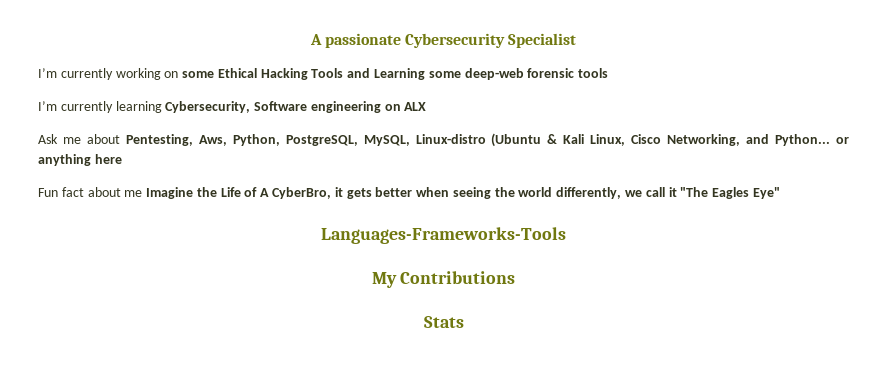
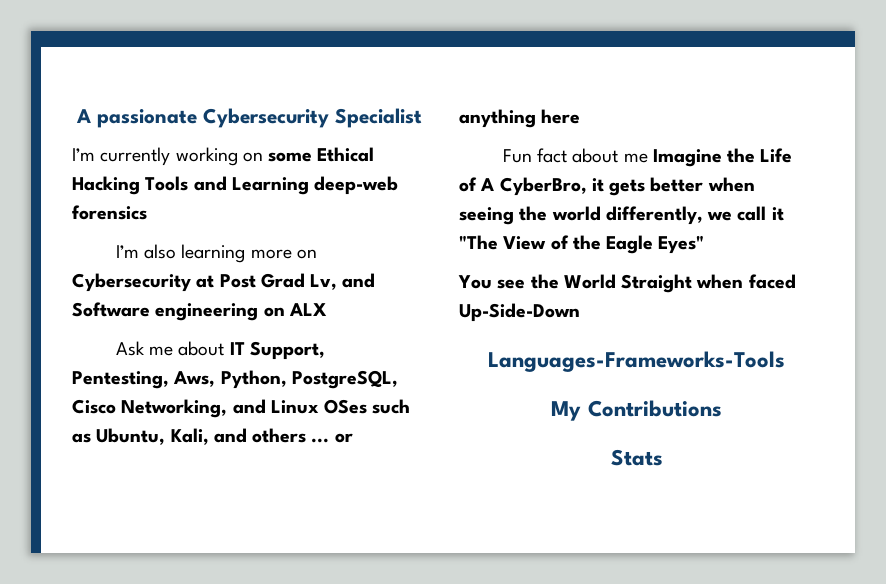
- I’m currently working on some Ethical Hacking Tools and Learning some deep-web forensic tools
- I’m currently learning Cybersecurity, Software engineering on ALX
+ I’m currently working on some Ethical Hacking Tools and Learning deep-web forensics
+ I’m also learning more on Cybersecurity at Post Grad Lv, and Software engineering on ALX
- Ask me about Pentesting, Aws, Python, PostgreSQL, MySQL, Linux-distro (Ubuntu & Kali Linux, Cisco Networking, and Python... or anything here
+ Ask me about IT Support, Pentesting, Aws, Python, PostgreSQL, Cisco Networking, and Linux OSes such as Ubuntu, Kali, and others ... or anything here
- Fun fact about me Imagine the Life of A CyberBro, it gets better when seeing the world differently, we call it "The Eagles Eye"
+ Fun fact about me Imagine the Life of A CyberBro, it gets better when seeing the world differently, we call it "The View of the Eagle Eyes"
+ You see the World Straight when faced Up-Side-Down

